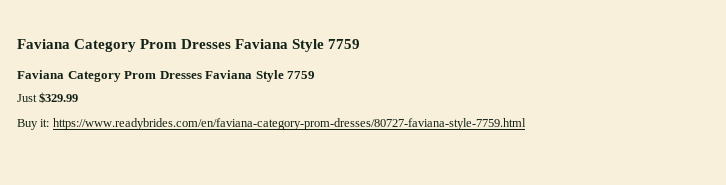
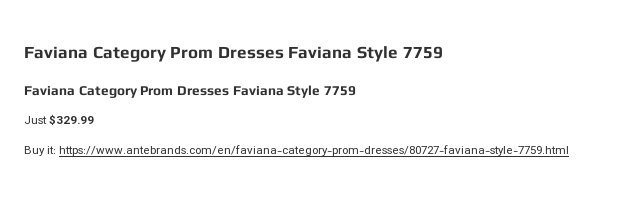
- Buy it: https://www.readybrides.com/en/faviana-category-prom-dresses/80727-faviana-style-7759.html
+ Buy it: https://www.antebrands.com/en/faviana-category-prom-dresses/80727-faviana-style-7759.html

